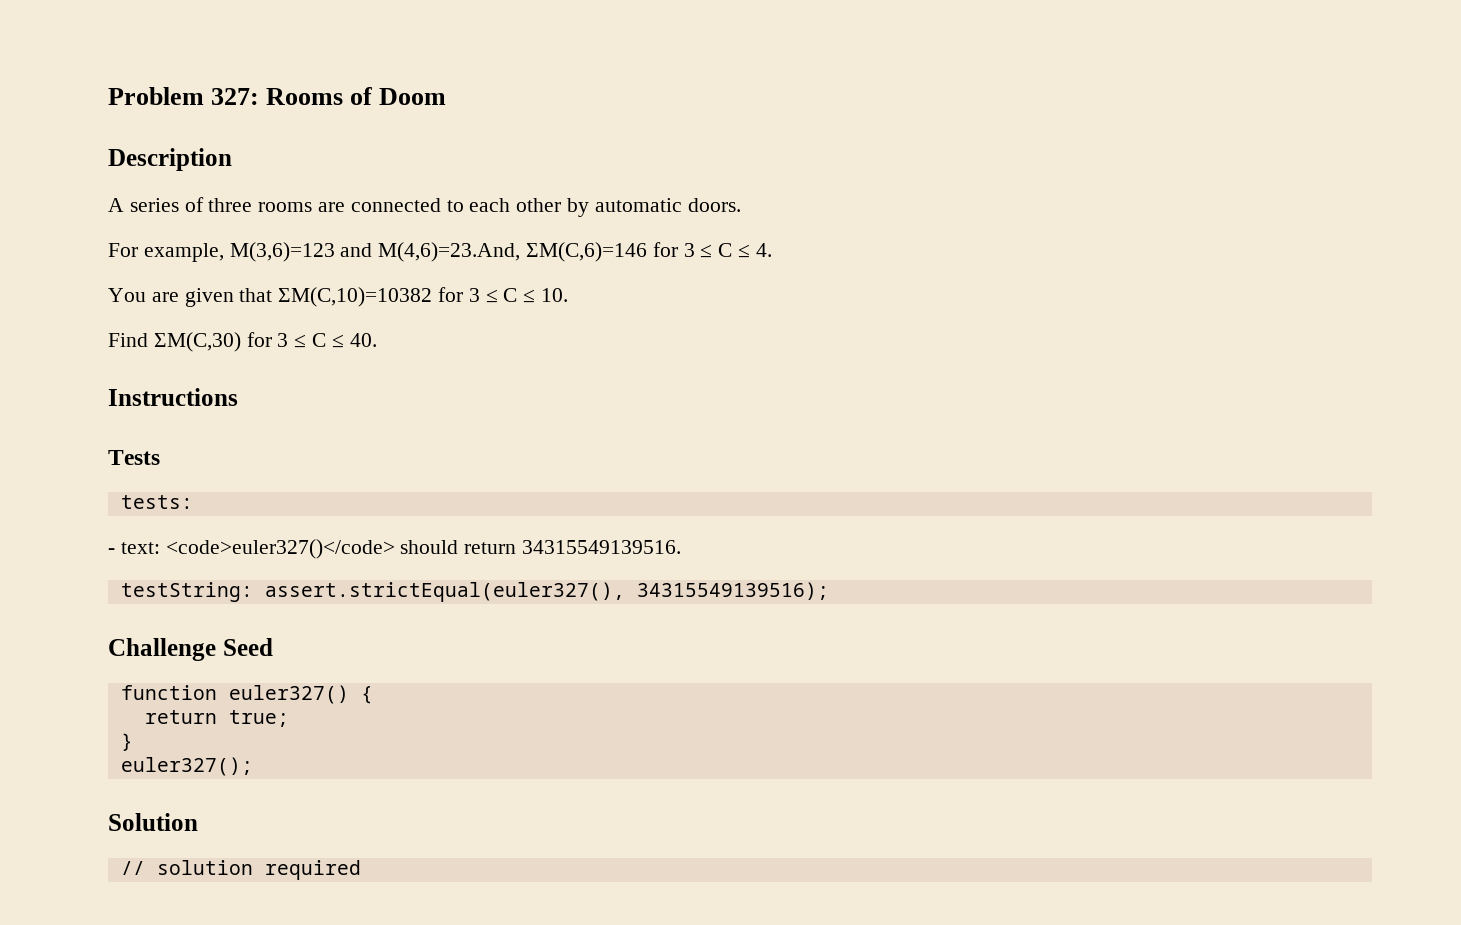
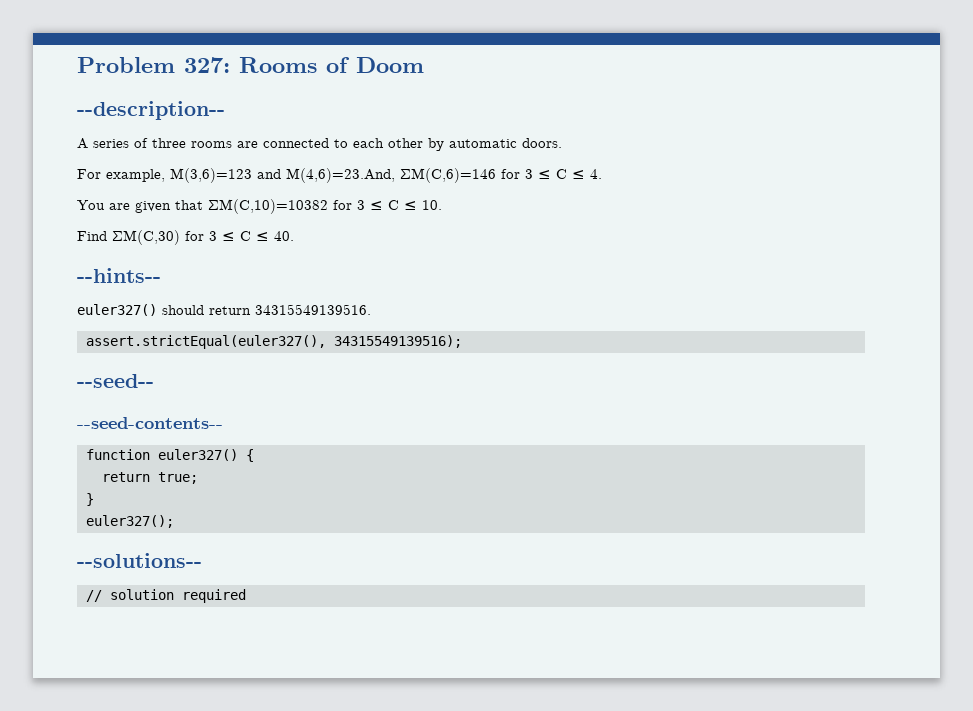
- Description
+ --description--
- Instructions
- Tests
- tests:
- - text: <code>euler327()</code> should return 34315549139516.
+ --hints--
+ euler327() should return 34315549139516.
- testString: assert.strictEqual(euler327(), 34315549139516);
+ assert.strictEqual(euler327(), 34315549139516);
- Challenge Seed
+ --seed--
+ --seed-contents--
- Solution
+ --solutions--

